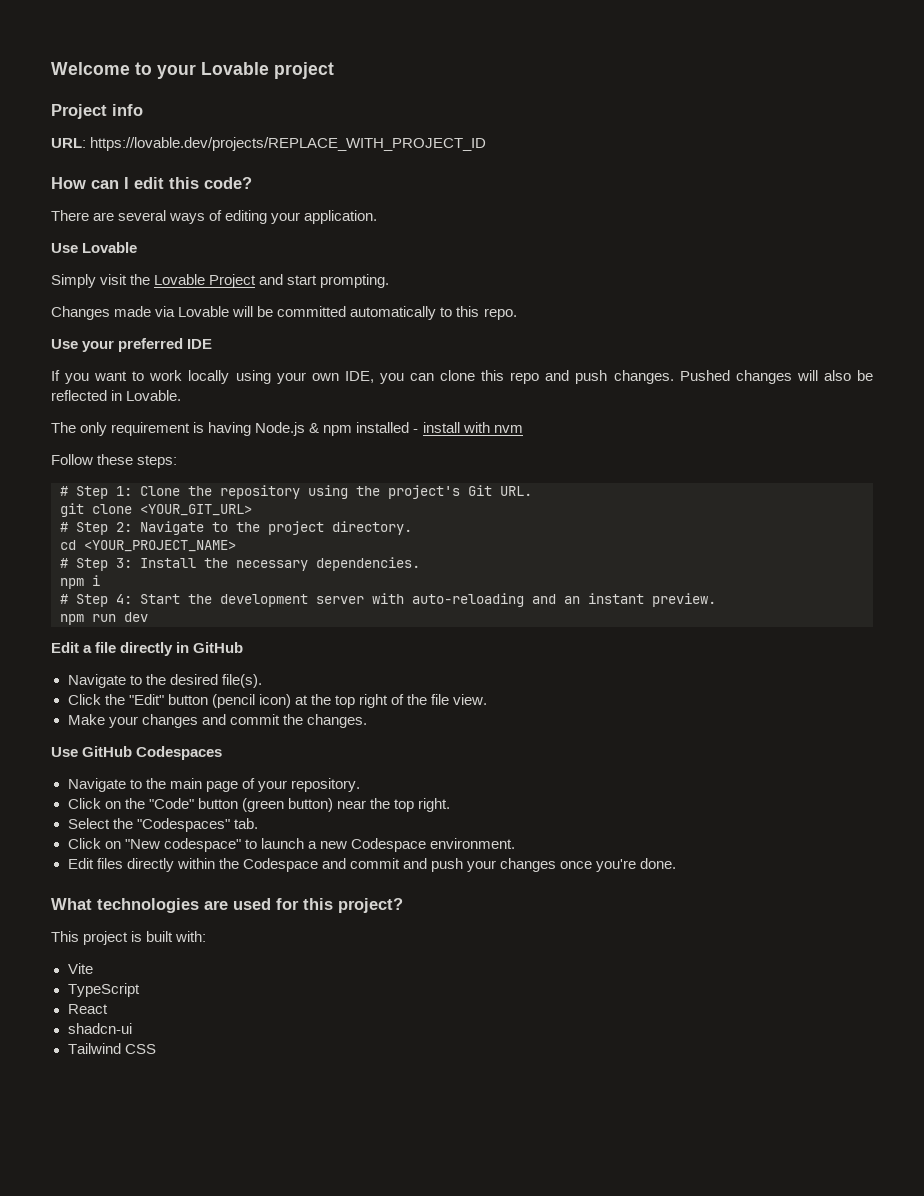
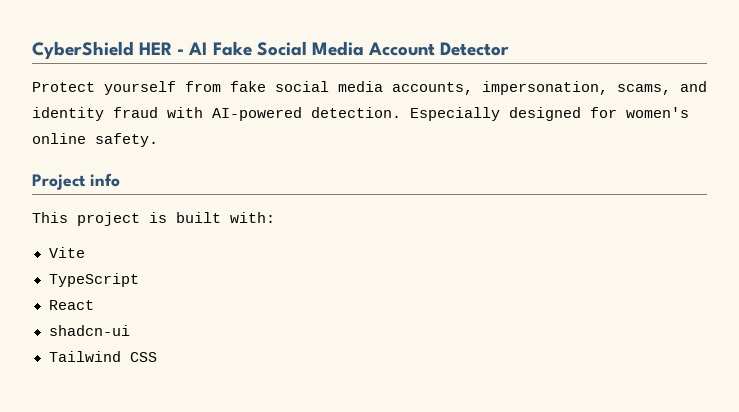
- Welcome to your Lovable project
+ CyberShield HER - AI Fake Social Media Account Detector
+ Protect yourself from fake social media accounts, impersonation, scams, and identity fraud with AI-powered detection. Especially designed for women's online safety.
  Project info
- URL: https://lovable.dev/projects/REPLACE_WITH_PROJECT_ID
- How can I edit this code?
- There are several ways of editing your application.
- Use Lovable
- Simply visit the Lovable Project and start prompting.
- Changes made via Lovable will be committed automatically to this repo.
- Use your preferred IDE
- If you want to work locally using your own IDE, you can clone this repo and push changes. Pushed changes will also be reflected in Lovable.
- The only requirement is having Node.js & npm installed - install with nvm
- Follow these steps:
- # Step 1: Clone the repository using the project's Git URL.
- git clone <YOUR_GIT_URL>
- # Step 2: Navigate to the project directory.
- cd <YOUR_PROJECT_NAME>
- # Step 3: Install the necessary dependencies.
- npm i
- # Step 4: Start the development server with auto-reloading and an instant preview.
- npm run dev
- Edit a file directly in GitHub
- Navigate to the desired file(s).
- Click the "Edit" button (pencil icon) at the top right of the file view.
- Make your changes and commit the changes.
- Use GitHub Codespaces
- Navigate to the main page of your repository.
- Click on the "Code" button (green button) near the top right.
- Select the "Codespaces" tab.
- Click on "New codespace" to launch a new Codespace environment.
- Edit files directly within the Codespace and commit and push your changes once you're done.
- What technologies are used for this project?

